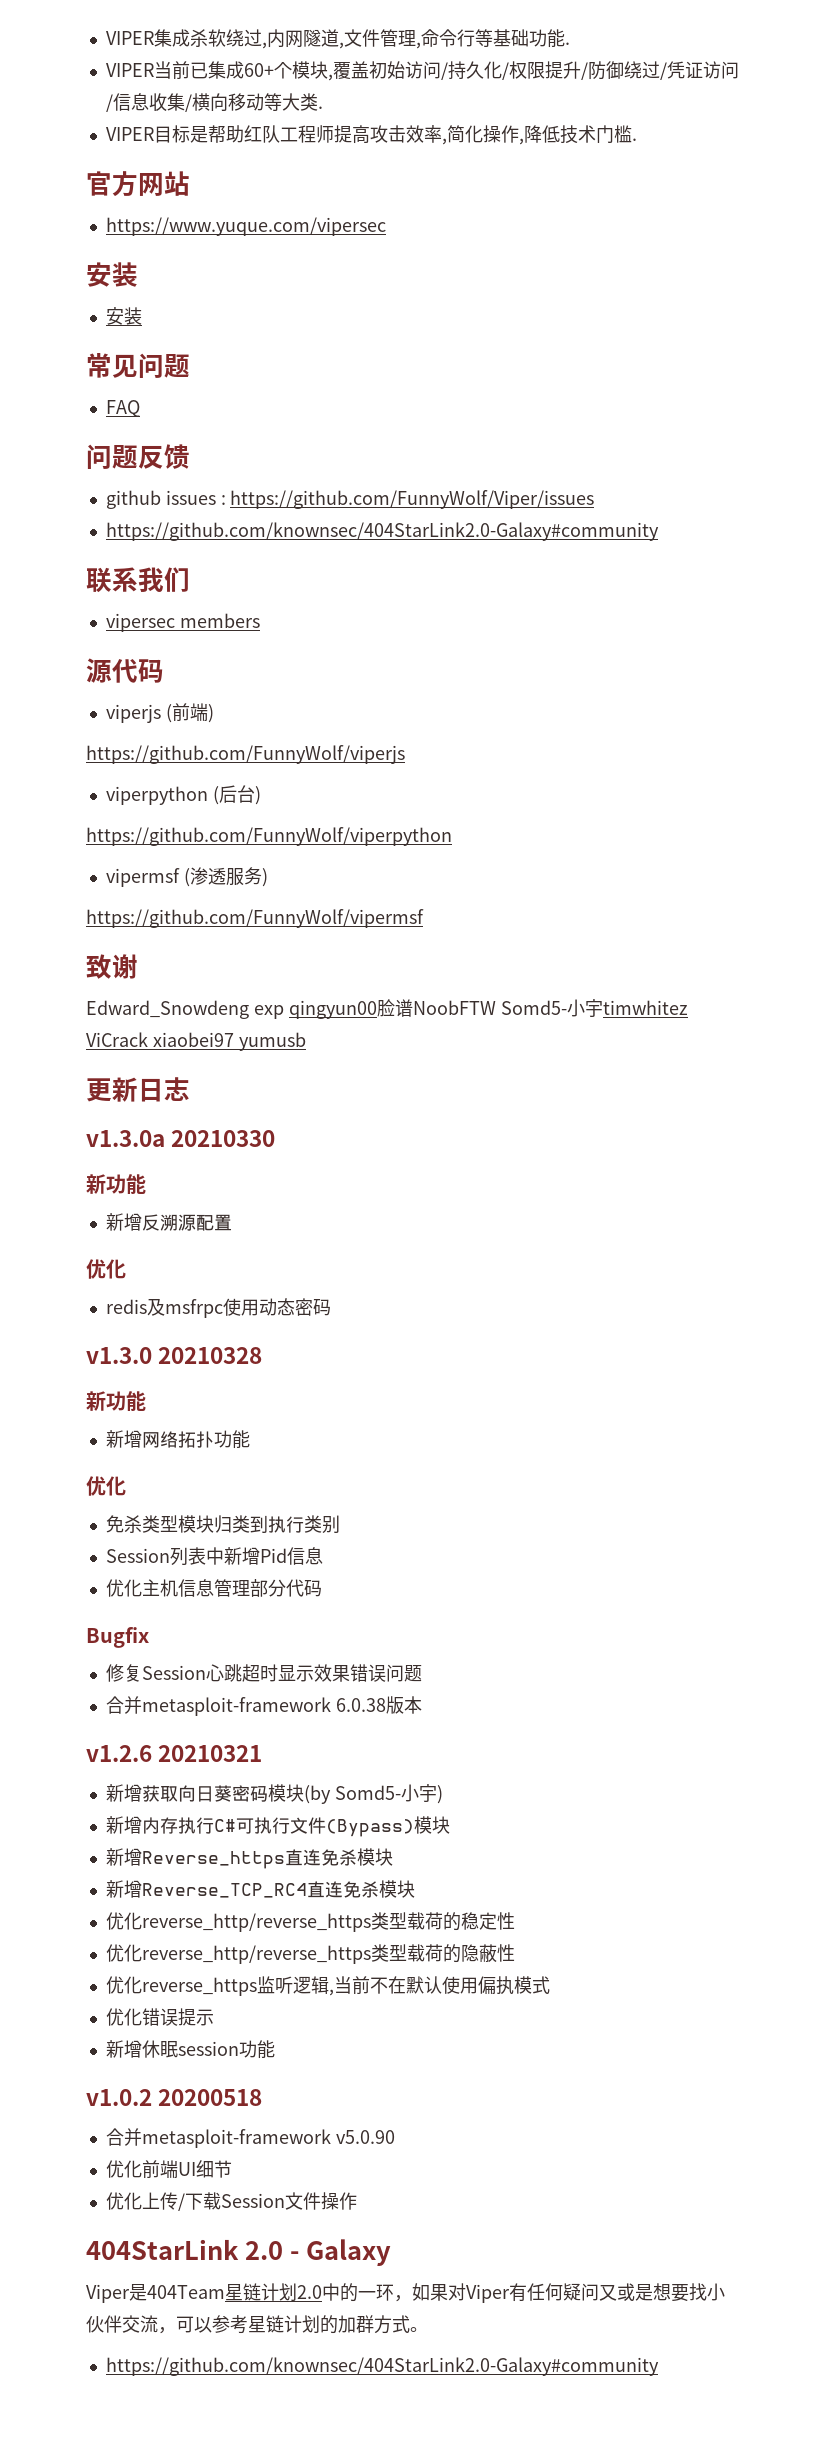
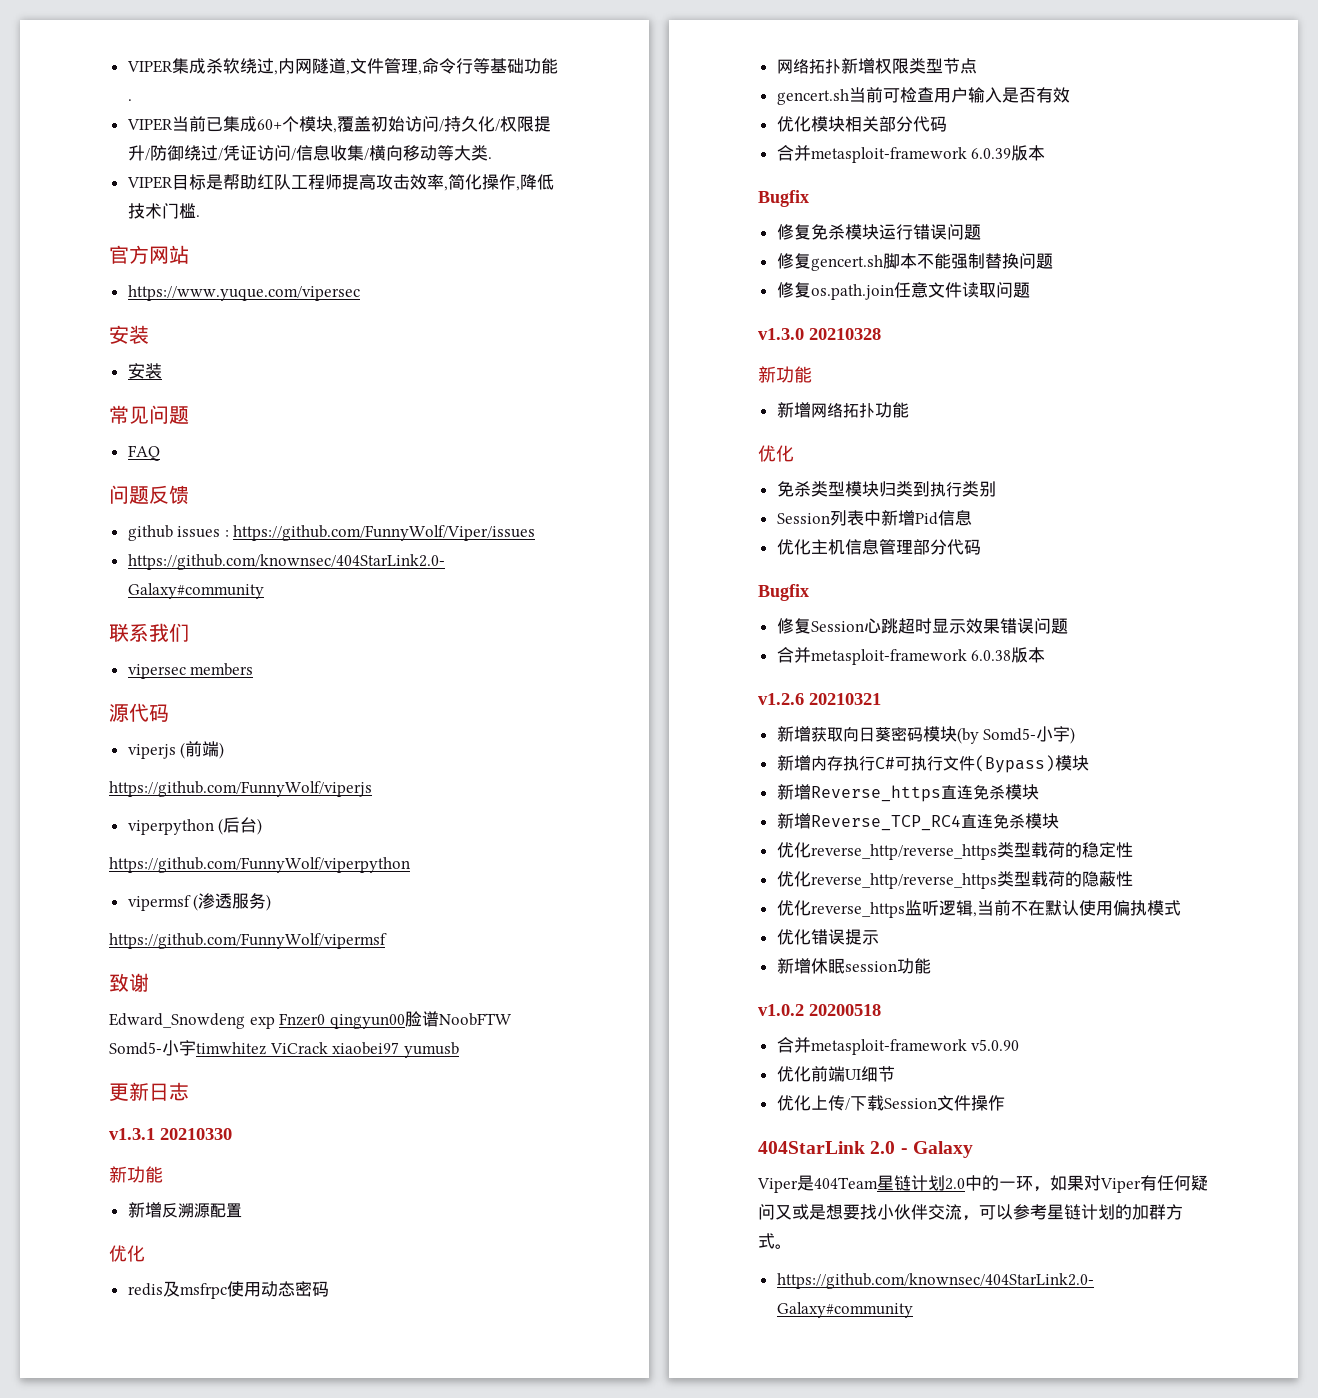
- Edward_Snowdeng exp qingyun00脸谱NoobFTW Somd5-小宇timwhitez ViCrack xiaobei97 yumusb
+ Edward_Snowdeng exp Fnzer0 qingyun00脸谱NoobFTW Somd5-小宇timwhitez ViCrack xiaobei97 yumusb
- v1.3.0a 20210330
+ v1.3.1 20210330
+ 网络拓扑新增权限类型节点
+ gencert.sh当前可检查用户输入是否有效
+ 优化模块相关部分代码
+ 合并metasploit-framework 6.0.39版本
+ Bugfix
+ 修复免杀模块运行错误问题
+ 修复gencert.sh脚本不能强制替换问题
+ 修复os.path.join任意文件读取问题

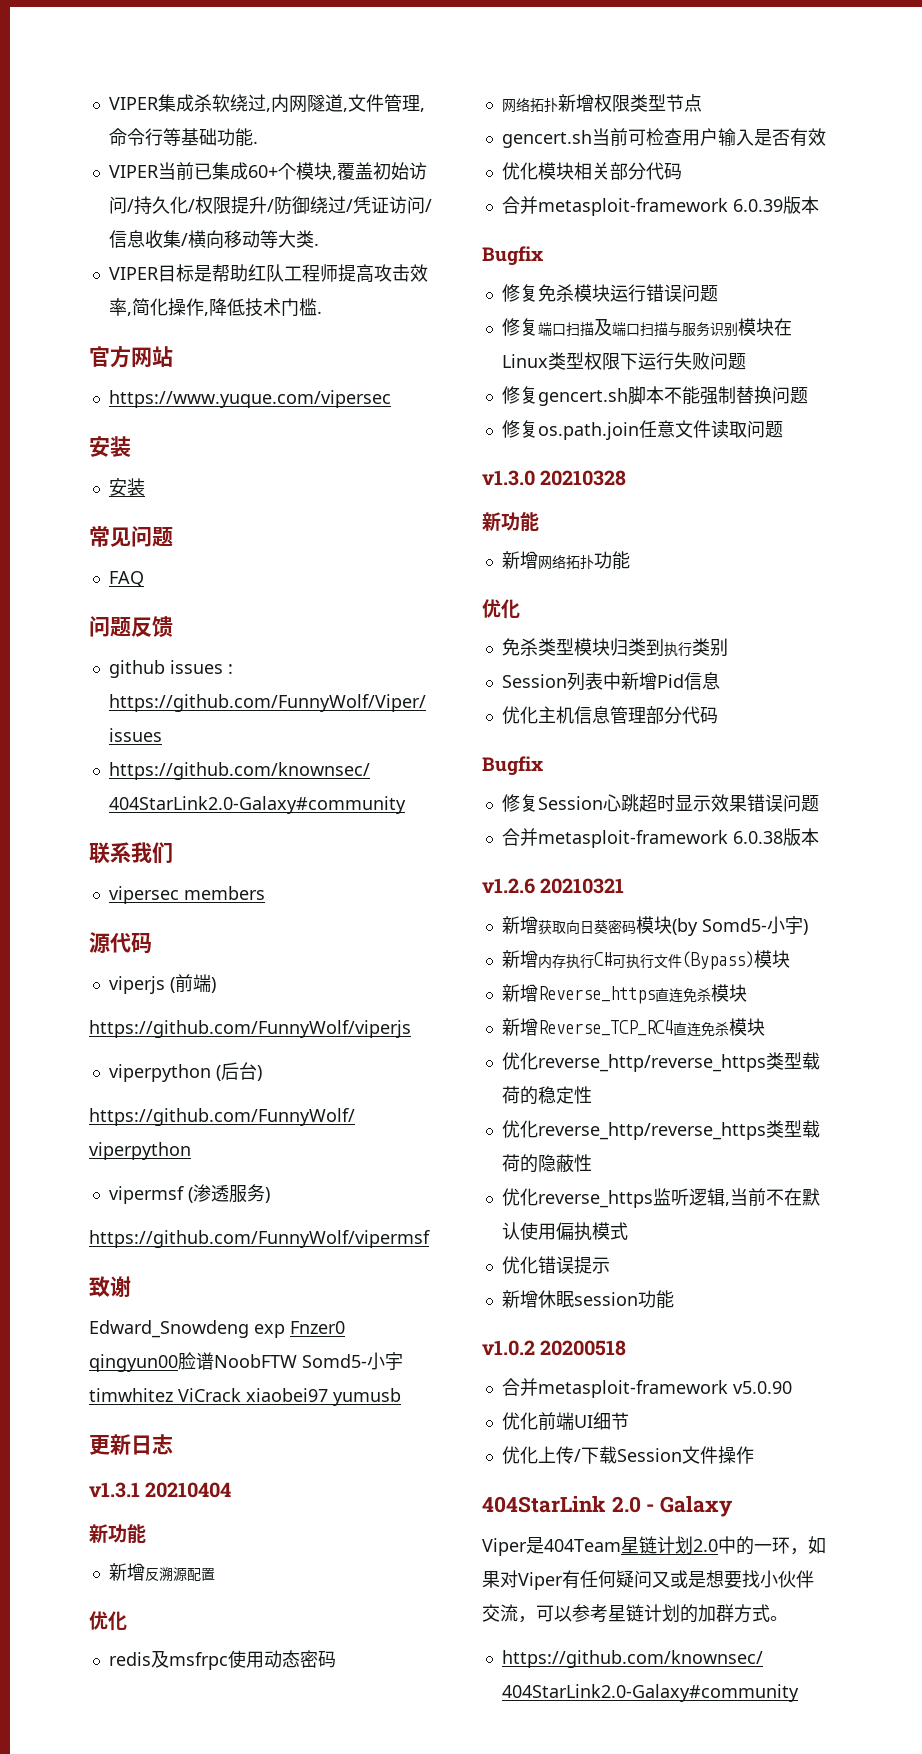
- v1.3.1 20210330
+ v1.3.1 20210404
+ 修复端口扫描及端口扫描与服务识别模块在Linux类型权限下运行失败问题

